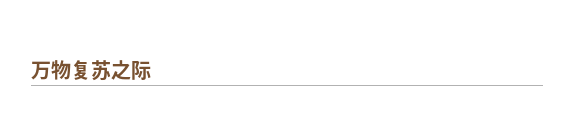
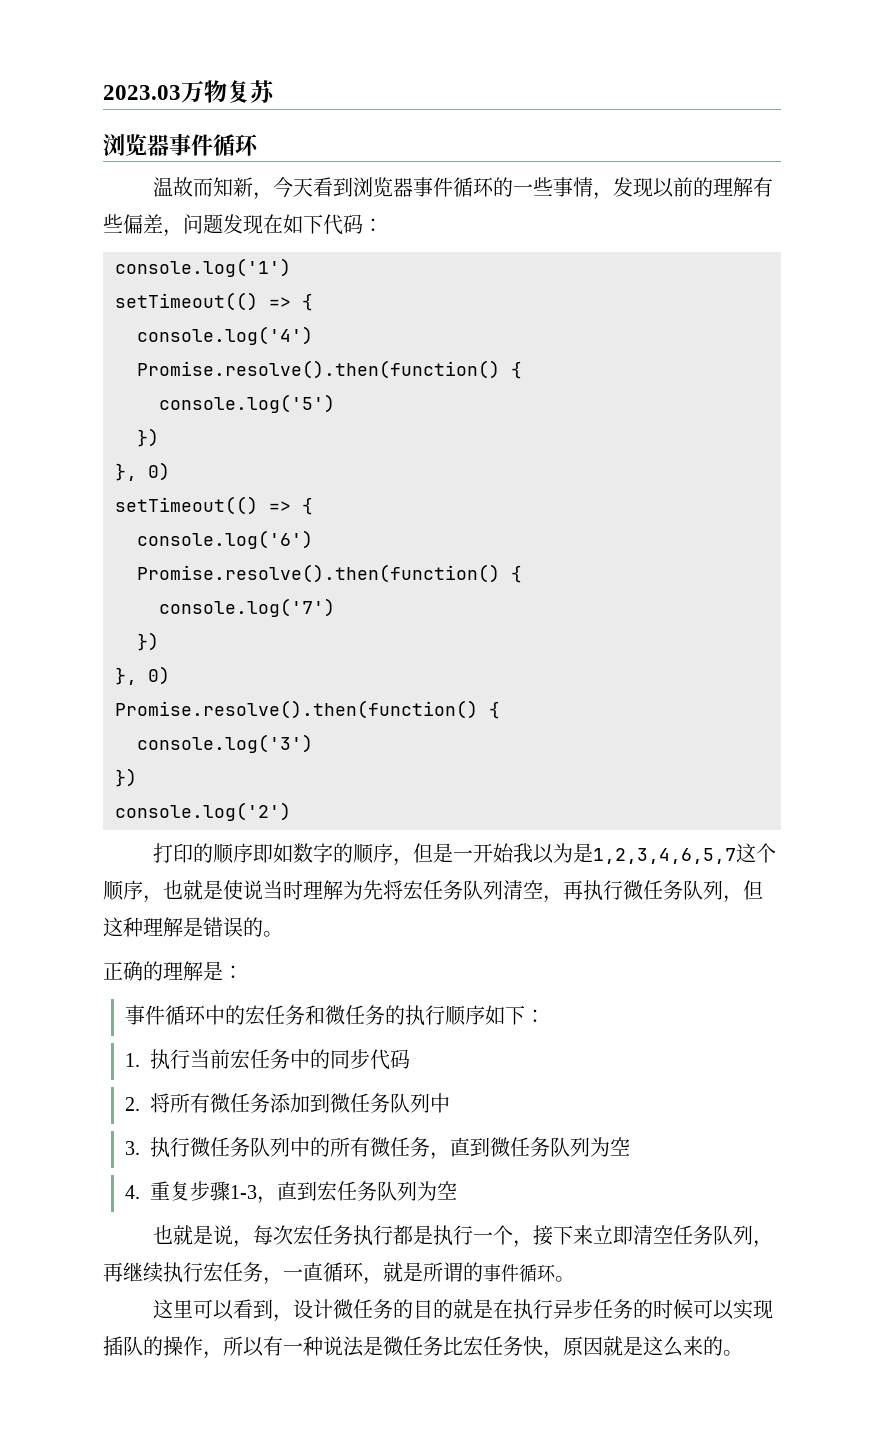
- 万物复苏之际
+ 2023.03万物复苏
+ 浏览器事件循环
+ 温故而知新，今天看到浏览器事件循环的一些事情，发现以前的理解有些偏差，问题发现在如下代码：
+ console.log('1')
+ setTimeout(() => {
+ console.log('4')
+ Promise.resolve().then(function() {
+ console.log('5')
+ })
+ }, 0)
+ setTimeout(() => {
+ console.log('6')
+ Promise.resolve().then(function() {
+ console.log('7')
+ })
+ }, 0)
+ Promise.resolve().then(function() {
+ console.log('3')
+ })
+ console.log('2')
+ 打印的顺序即如数字的顺序，但是一开始我以为是1,2,3,4,6,5,7这个顺序，也就是使说当时理解为先将宏任务队列清空，再执行微任务队列，但这种理解是错误的。
+ 正确的理解是：
+ 事件循环中的宏任务和微任务的执行顺序如下：
+ 1.执行当前宏任务中的同步代码
+ 2.将所有微任务添加到微任务队列中
+ 3.执行微任务队列中的所有微任务，直到微任务队列为空
+ 4.重复步骤1-3，直到宏任务队列为空
+ 也就是说，每次宏任务执行都是执行一个，接下来立即清空任务队列，再继续执行宏任务，一直循环，就是所谓的事件循环。
+ 这里可以看到，设计微任务的目的就是在执行异步任务的时候可以实现插队的操作，所以有一种说法是微任务比宏任务快，原因就是这么来的。

